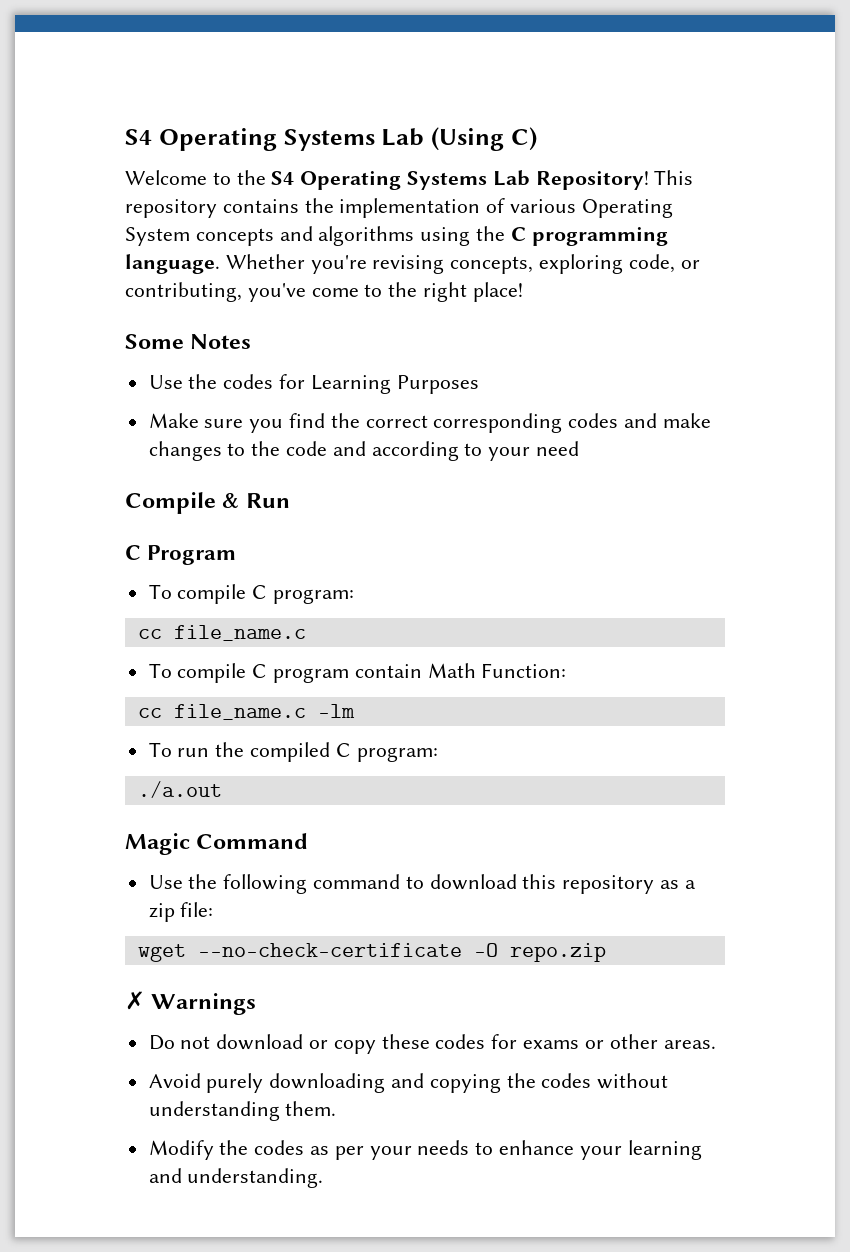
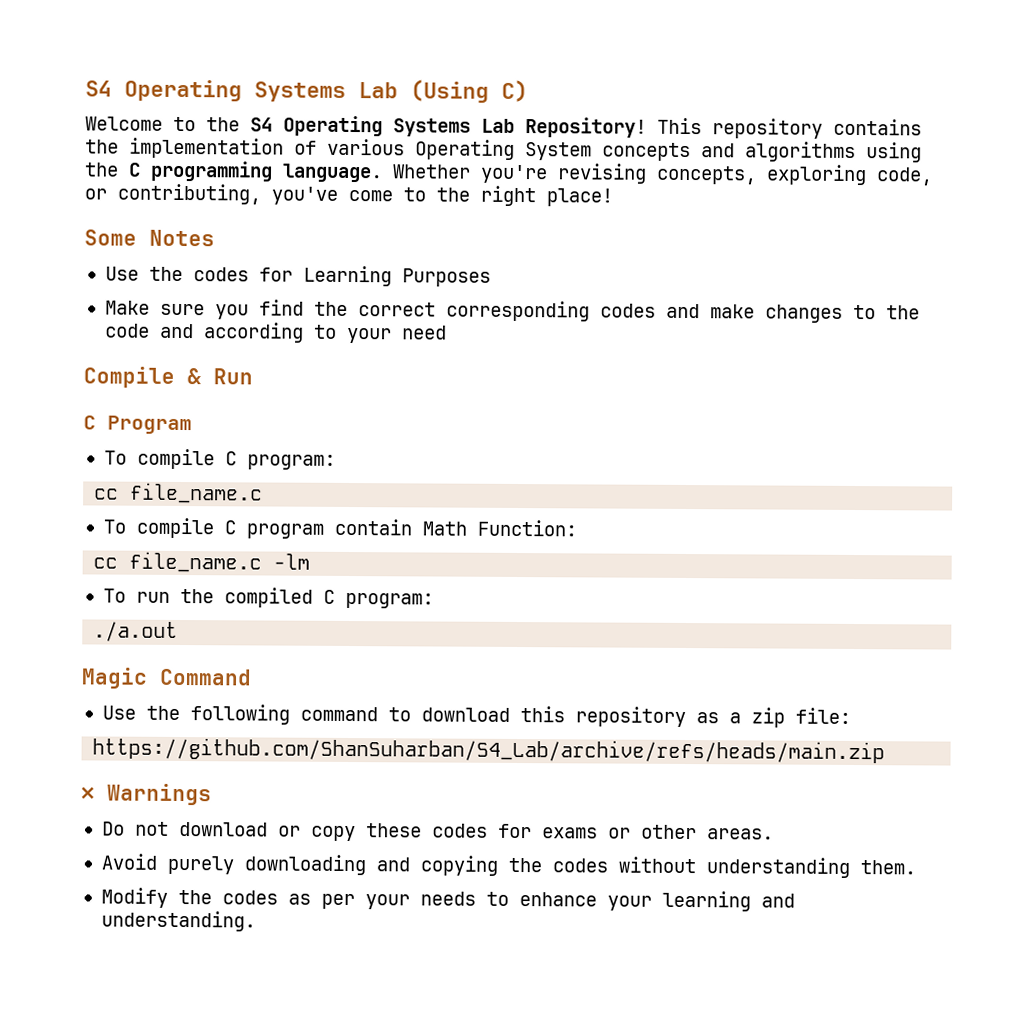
- wget --no-check-certificate -O repo.zip
+ https://github.com/ShanSuharban/S4_Lab/archive/refs/heads/main.zip

